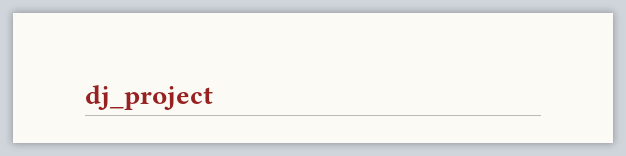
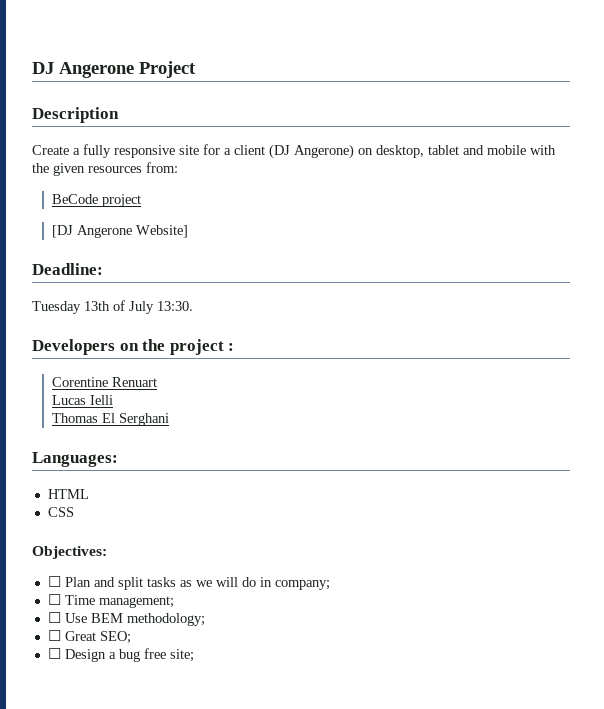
- dj_project
+ DJ Angerone Project
+ Description
+ Create a fully responsive site for a client (DJ Angerone) on desktop, tablet and mobile with the given resources from:
+ BeCode project
+ [DJ Angerone Website]
+ Deadline:
+ Tuesday 13th of July 13:30.
+ Developers on the project :
+ Corentine Renuart
+ Lucas Ielli
+ Thomas El Serghani
+ Languages:
+ HTML
+ CSS
+ Objectives:
+ ☐ Plan and split tasks as we will do in company;
+ ☐ Time management;
+ ☐ Use BEM methodology;
+ ☐ Great SEO;
+ ☐ Design a bug free site;

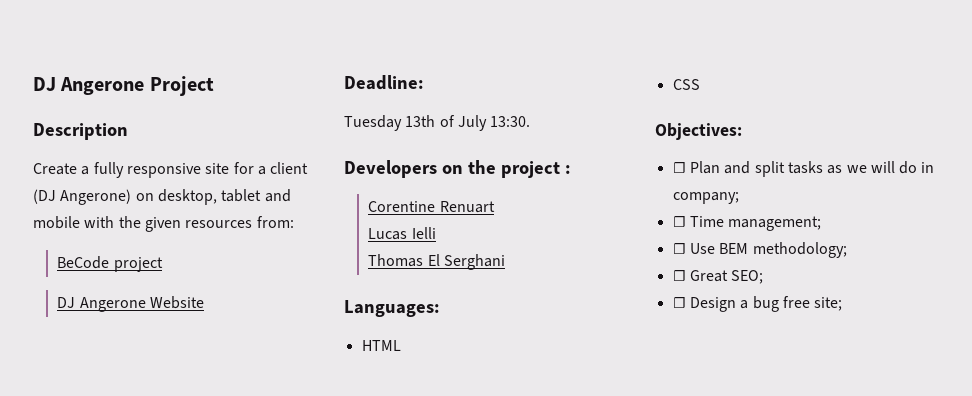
- [DJ Angerone Website]
+ DJ Angerone Website

